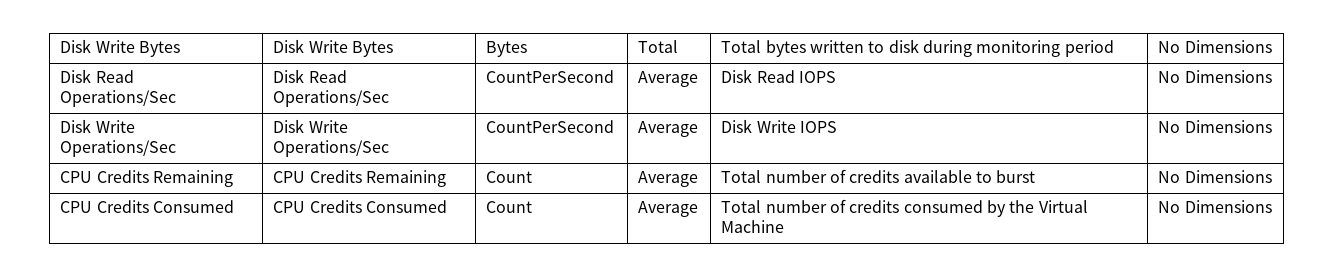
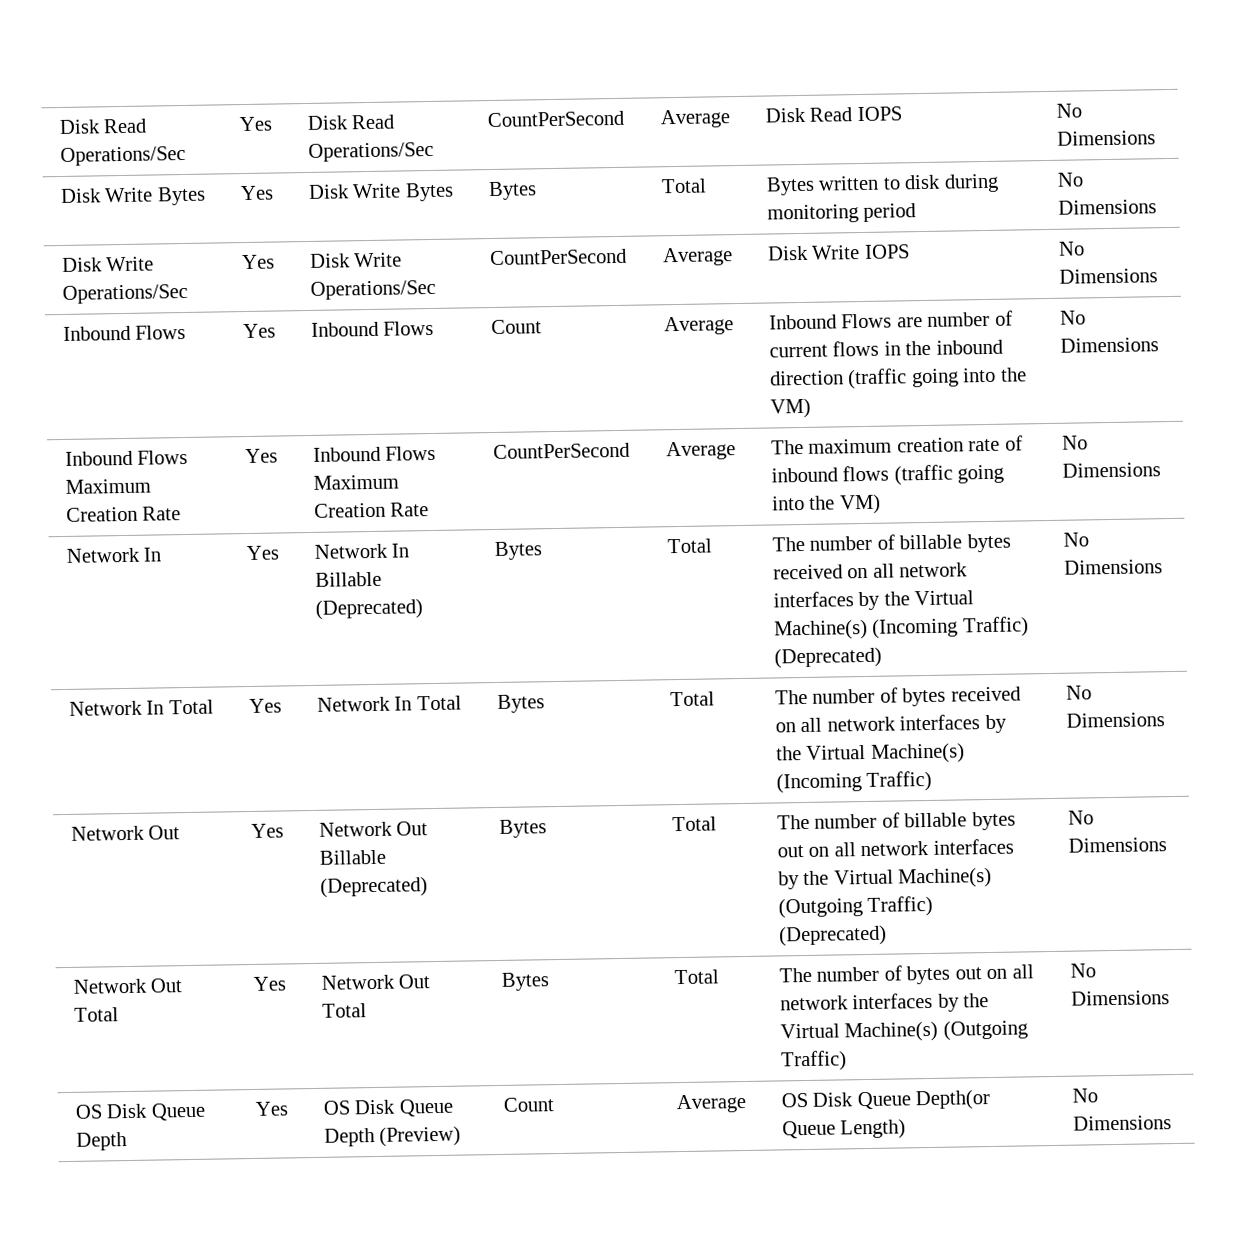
- Disk Write Bytes | Disk Write Bytes | Bytes | Total | Total bytes written to disk during monitoring period | No Dimensions
- Disk Read Operations/Sec | Disk Read Operations/Sec | CountPerSecond | Average | Disk Read IOPS | No Dimensions
+ Disk Read Operations/Sec | Yes | Disk Read Operations/Sec | CountPerSecond | Average | Disk Read IOPS | No Dimensions
- Disk Write Operations/Sec | Disk Write Operations/Sec | CountPerSecond | Average | Disk Write IOPS | No Dimensions
+ Disk Write Bytes | Yes | Disk Write Bytes | Bytes | Total | Bytes written to disk during monitoring period | No Dimensions
+ Disk Write Operations/Sec | Yes | Disk Write Operations/Sec | CountPerSecond | Average | Disk Write IOPS | No Dimensions
- CPU Credits Remaining | CPU Credits Remaining | Count | Average | Total number of credits available to burst | No Dimensions
- CPU Credits Consumed | CPU Credits Consumed | Count | Average | Total number of credits consumed by the Virtual Machine | No Dimensions
+ Inbound Flows | Yes | Inbound Flows | Count | Average | Inbound Flows are number of current flows in the inbound direction (traffic going into the VM) | No Dimensions
+ Inbound Flows Maximum Creation Rate | Yes | Inbound Flows Maximum Creation Rate | CountPerSecond | Average | The maximum creation rate of inbound flows (traffic going into the VM) | No Dimensions
+ Network In | Yes | Network In Billable (Deprecated) | Bytes | Total | The number of billable bytes received on all network interfaces by the Virtual Machine(s) (Incoming Traffic) (Deprecated) | No Dimensions
+ Network In Total | Yes | Network In Total | Bytes | Total | The number of bytes received on all network interfaces by the Virtual Machine(s) (Incoming Traffic) | No Dimensions
+ Network Out | Yes | Network Out Billable (Deprecated) | Bytes | Total | The number of billable bytes out on all network interfaces by the Virtual Machine(s) (Outgoing Traffic) (Deprecated) | No Dimensions
+ Network Out Total | Yes | Network Out Total | Bytes | Total | The number of bytes out on all network interfaces by the Virtual Machine(s) (Outgoing Traffic) | No Dimensions
+ OS Disk Queue Depth | Yes | OS Disk Queue Depth (Preview) | Count | Average | OS Disk Queue Depth(or Queue Length) | No Dimensions

